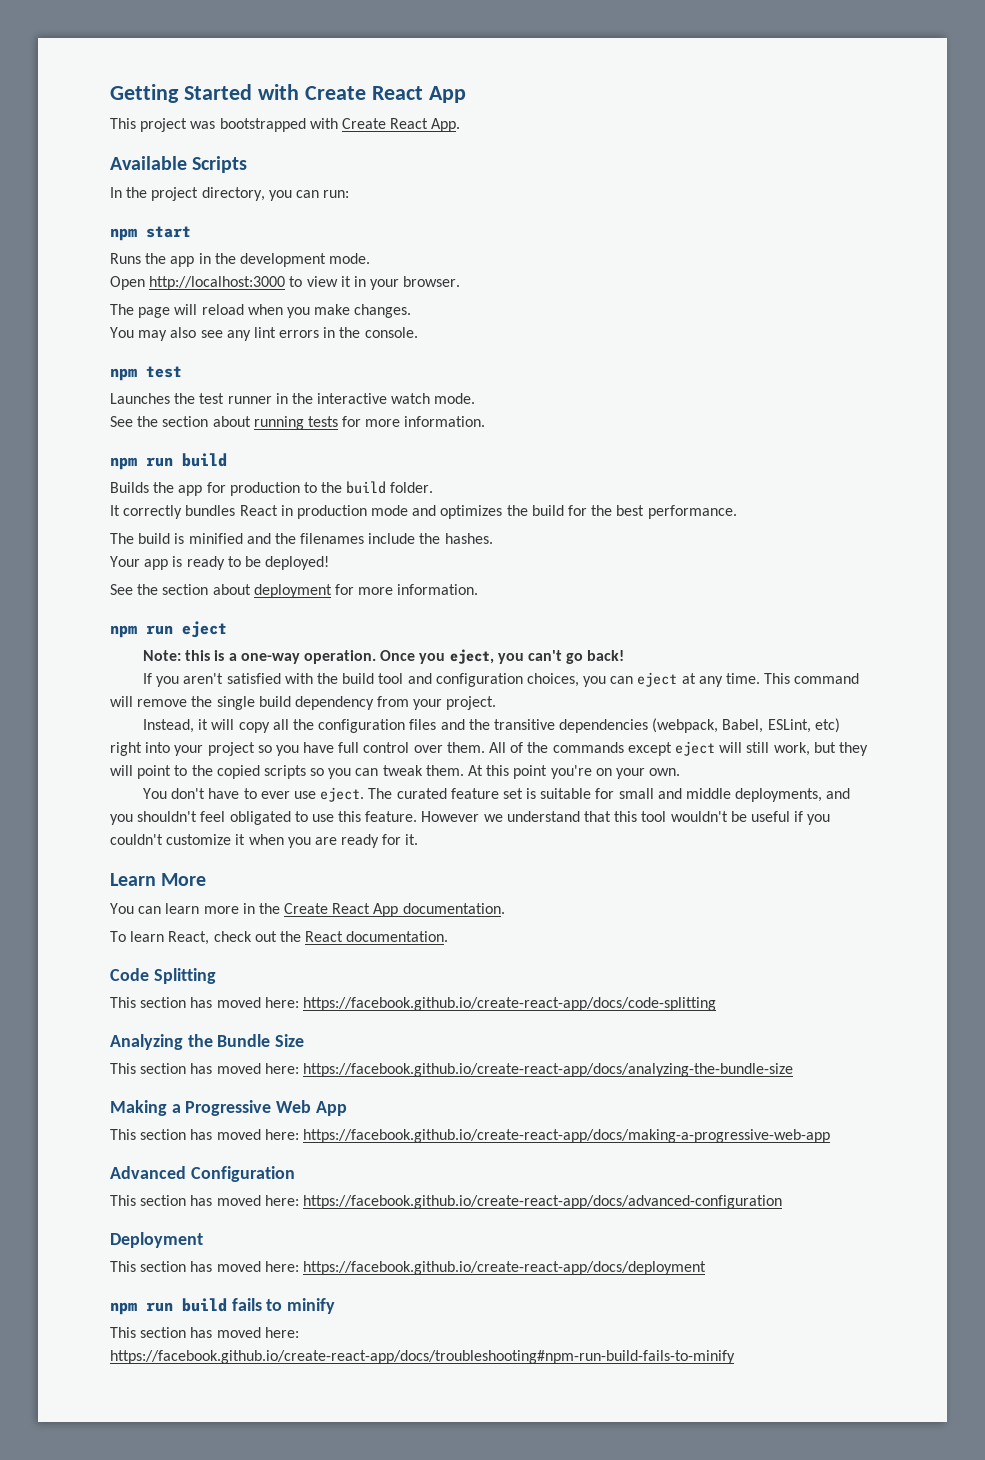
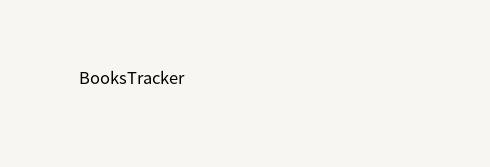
- Getting Started with Create React App
- This project was bootstrapped with Create React App.
- Available Scripts
- In the project directory, you can run:
- npm start
- Runs the app in the development mode.
- Open http://localhost:3000 to view it in your browser.
- The page will reload when you make changes.
- You may also see any lint errors in the console.
- npm test
- Launches the test runner in the interactive watch mode.
- See the section about running tests for more information.
- npm run build
- Builds the app for production to the build folder.
- It correctly bundles React in production mode and optimizes the build for the best performance.
- The build is minified and the filenames include the hashes.
- Your app is ready to be deployed!
- See the section about deployment for more information.
- npm run eject
- Note: this is a one-way operation. Once you eject, you can't go back!
- If you aren't satisfied with the build tool and configuration choices, you can eject at any time. This command will remove the single build dependency from your project.
- Instead, it will copy all the configuration files and the transitive dependencies (webpack, Babel, ESLint, etc) right into your project so you have full control over them. All of the commands except eject will still work, but they will point to the copied scripts so you can tweak them. At this point you're on your own.
- You don't have to ever use eject. The curated feature set is suitable for small and middle deployments, and you shouldn't feel obligated to use this feature. However we understand that this tool wouldn't be useful if you couldn't customize it when you are ready for it.
- Learn More
- You can learn more in the Create React App documentation.
- To learn React, check out the React documentation.
- Code Splitting
- This section has moved here: https://facebook.github.io/create-react-app/docs/code-splitting
- Analyzing the Bundle Size
- This section has moved here: https://facebook.github.io/create-react-app/docs/analyzing-the-bundle-size
- Making a Progressive Web App
- This section has moved here: https://facebook.github.io/create-react-app/docs/making-a-progressive-web-app
- Advanced Configuration
- This section has moved here: https://facebook.github.io/create-react-app/docs/advanced-configuration
- Deployment
- This section has moved here: https://facebook.github.io/create-react-app/docs/deployment
- npm run build fails to minify
- This section has moved here: https://facebook.github.io/create-react-app/docs/troubleshooting#npm-run-build-fails-to-minify
+ BooksTracker

